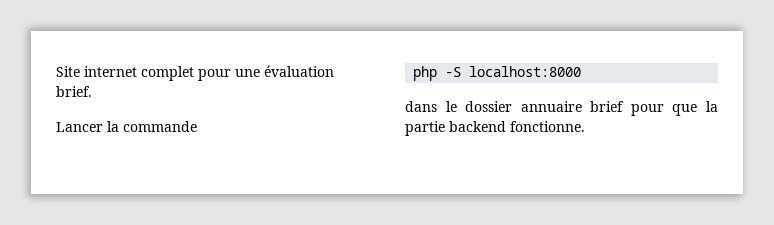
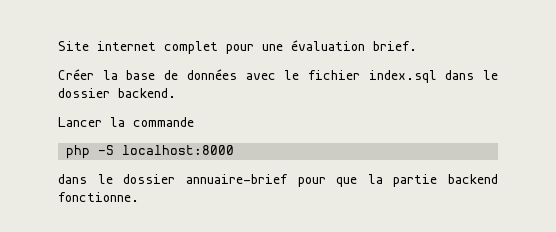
+ Créer la base de données avec le fichier index.sql dans le dossier backend.
- dans le dossier annuaire brief pour que la partie backend fonctionne.
+ dans le dossier annuaire-brief pour que la partie backend fonctionne.

